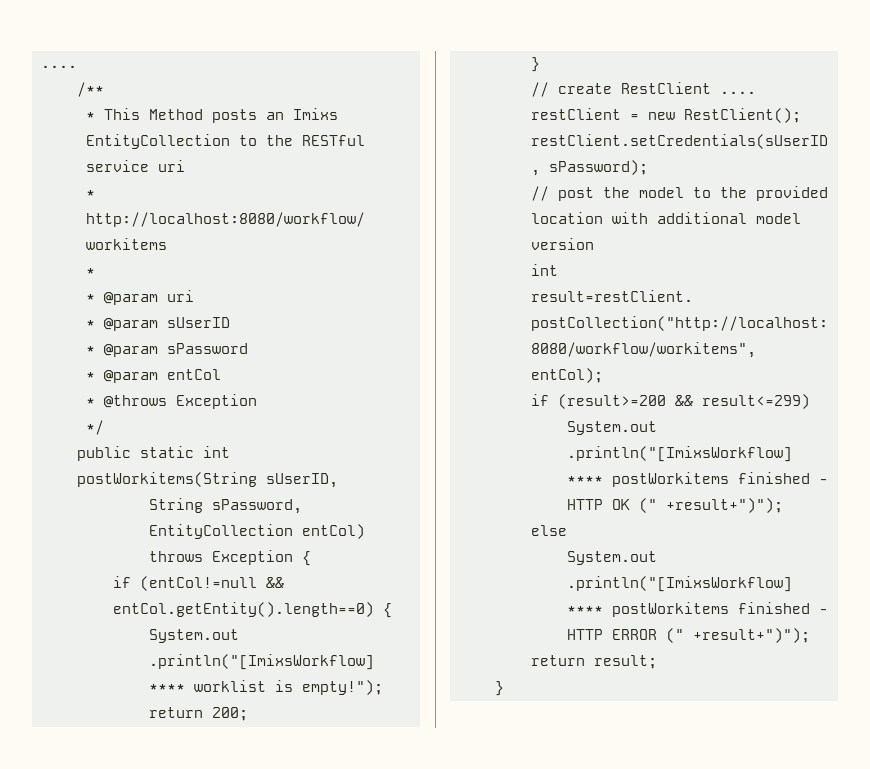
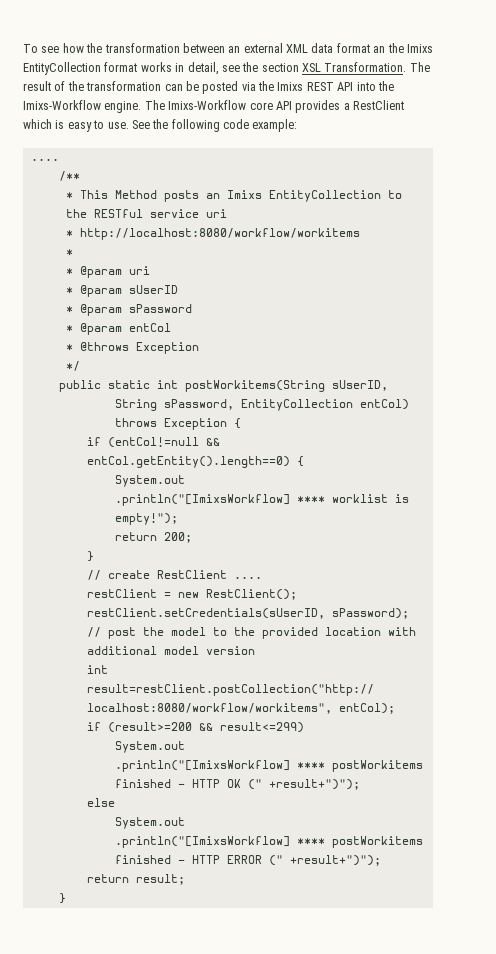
+ To see how the transformation between an external XML data format an the Imixs EntityCollection format works in detail, see the section XSL Transformation. The result of the transformation can be posted via the Imixs REST API into the Imixs-Workflow engine. The Imixs-Workflow core API provides a RestClient which is easy to use. See the following code example:

